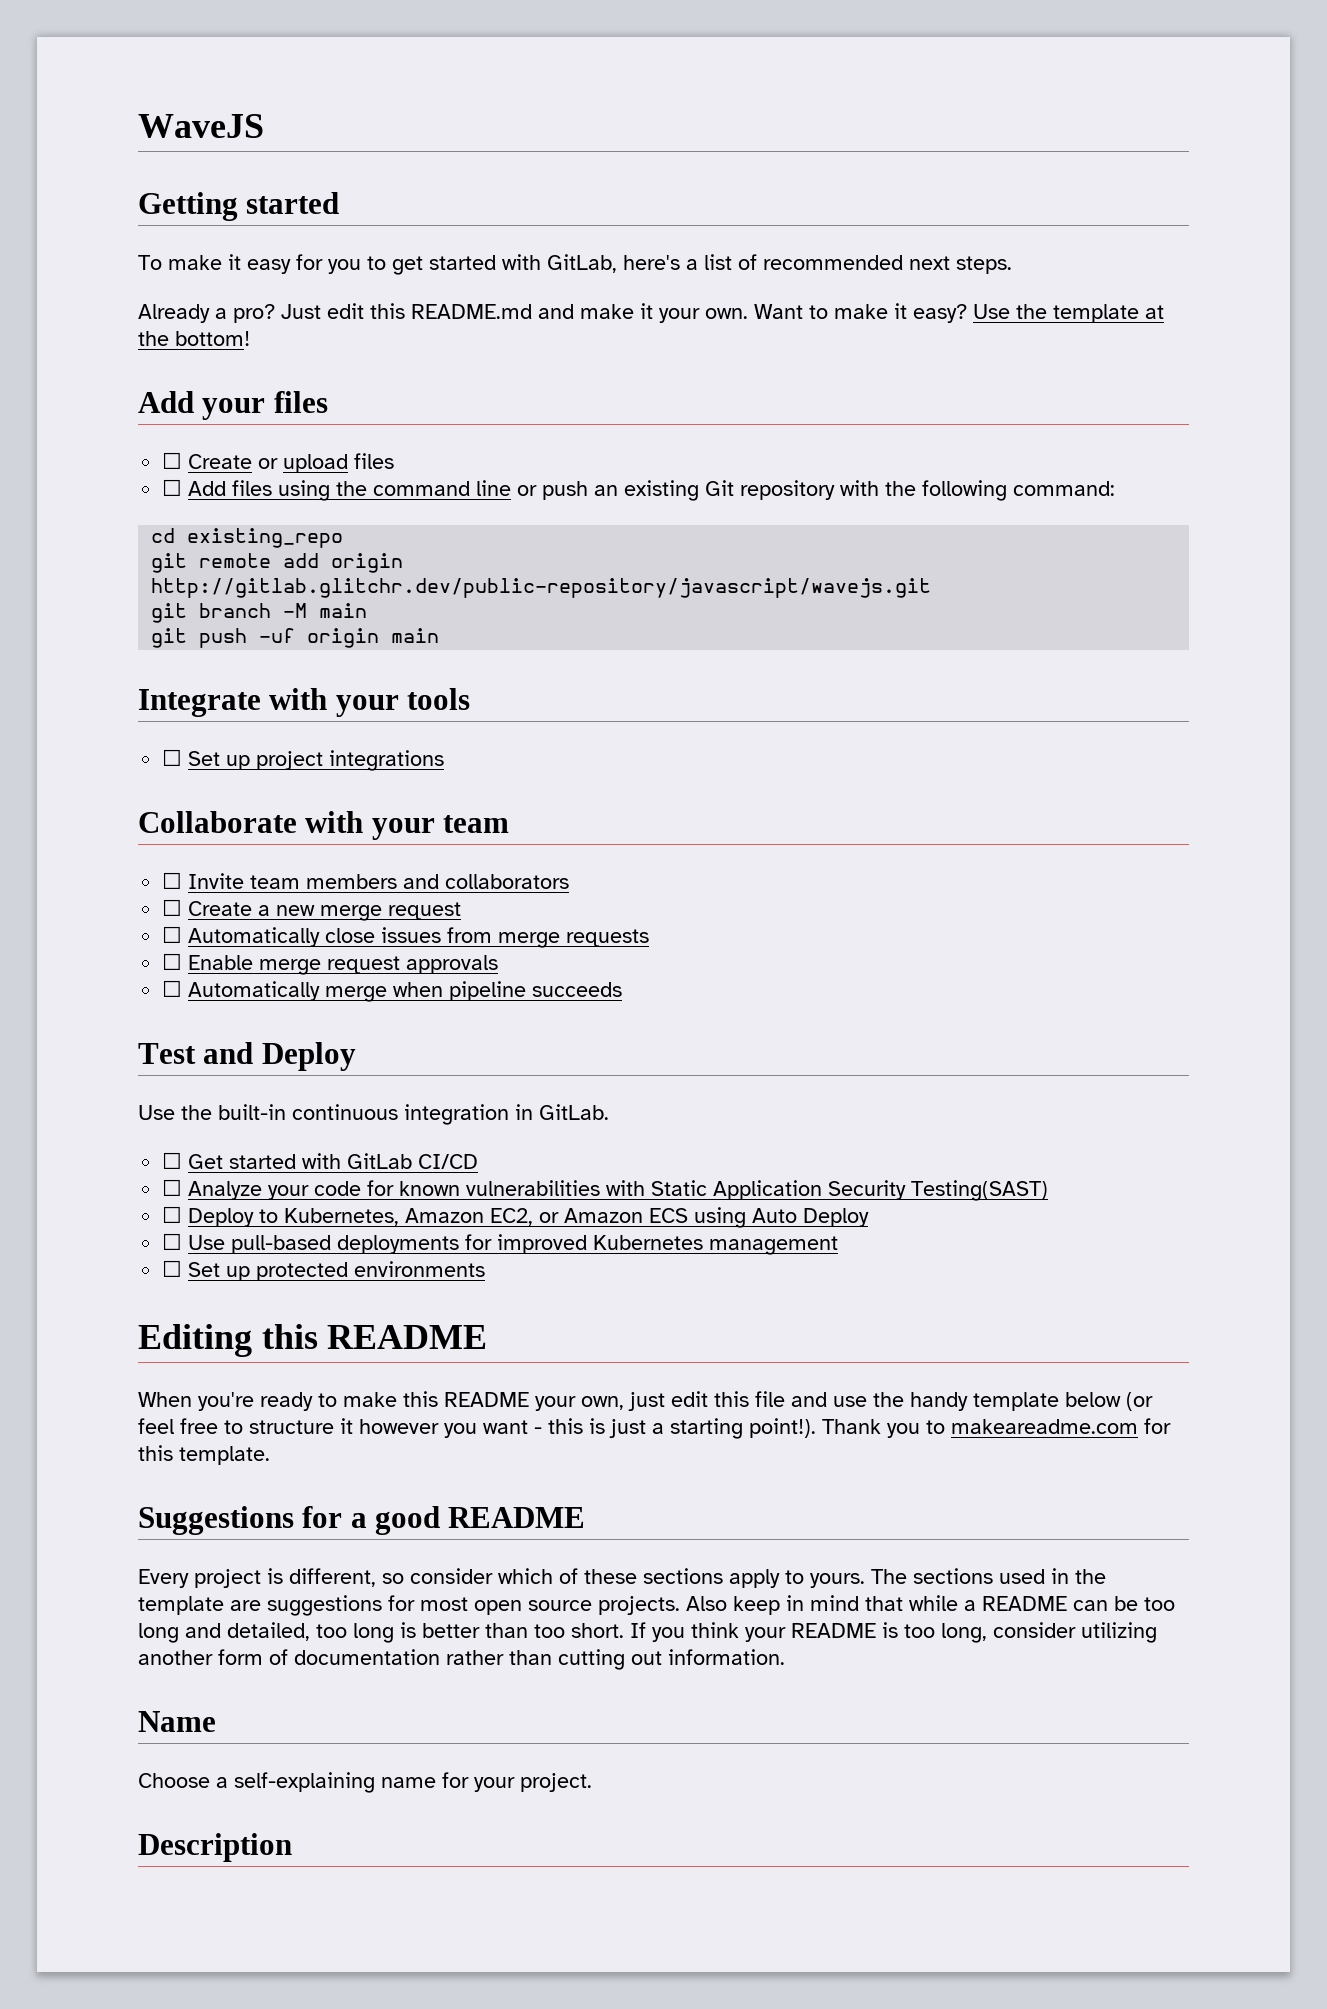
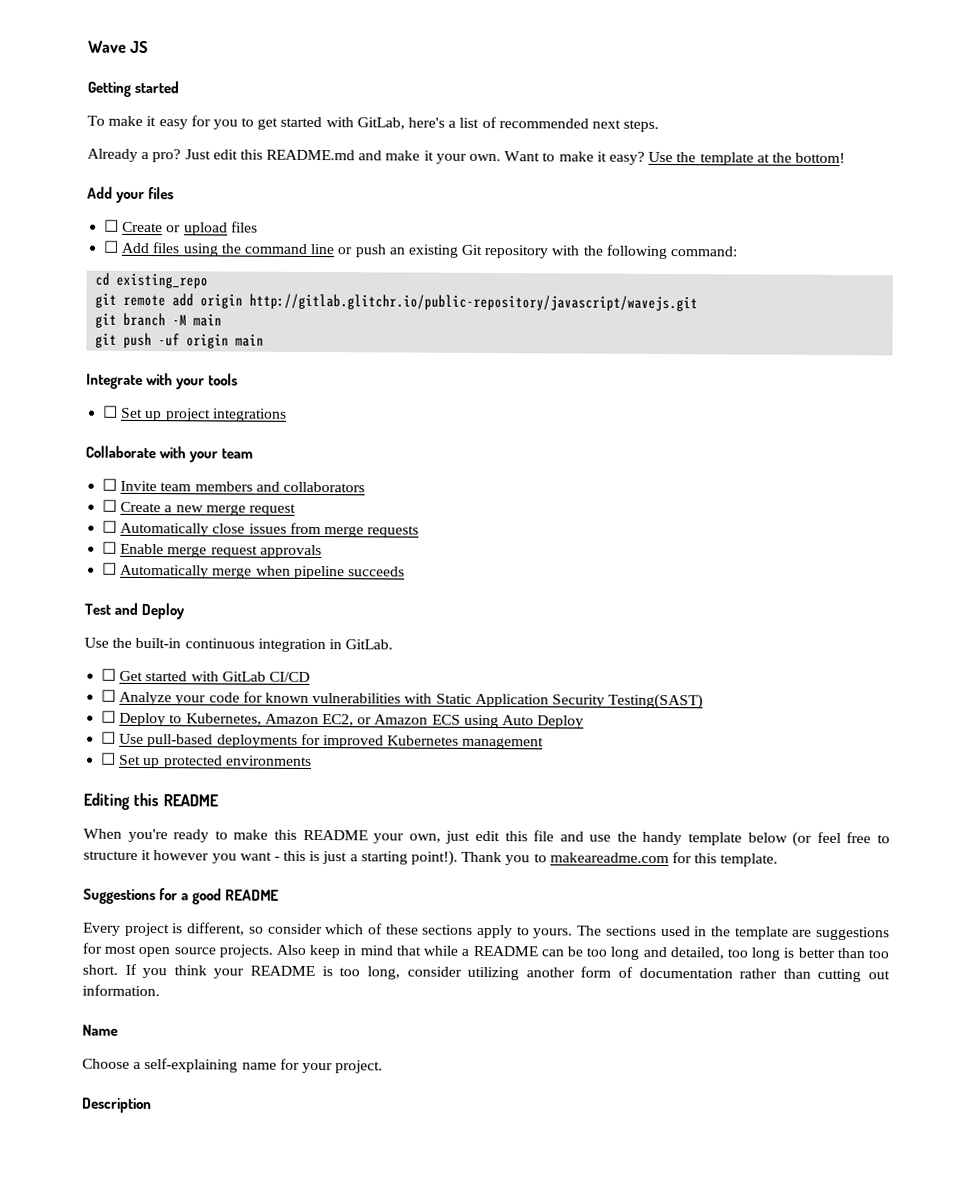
- WaveJS
+ Wave JS
- git remote add origin http://gitlab.glitchr.dev/public-repository/javascript/wavejs.git
+ git remote add origin http://gitlab.glitchr.io/public-repository/javascript/wavejs.git

